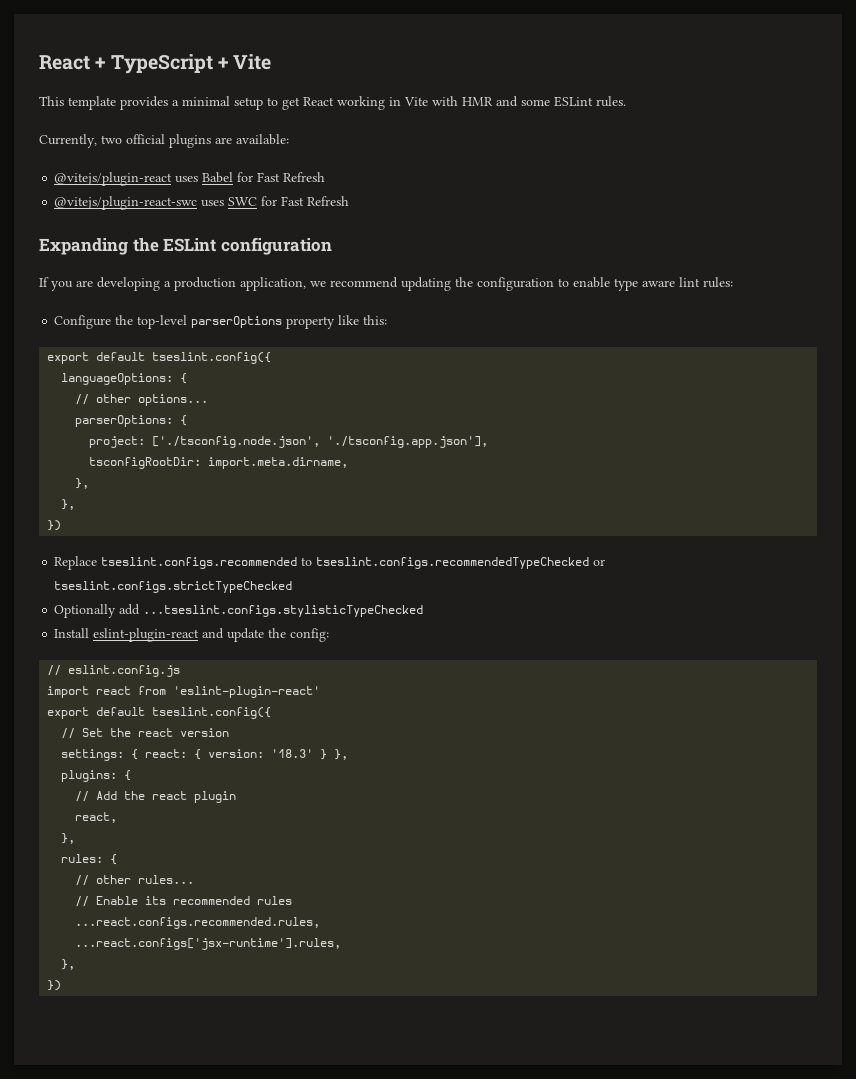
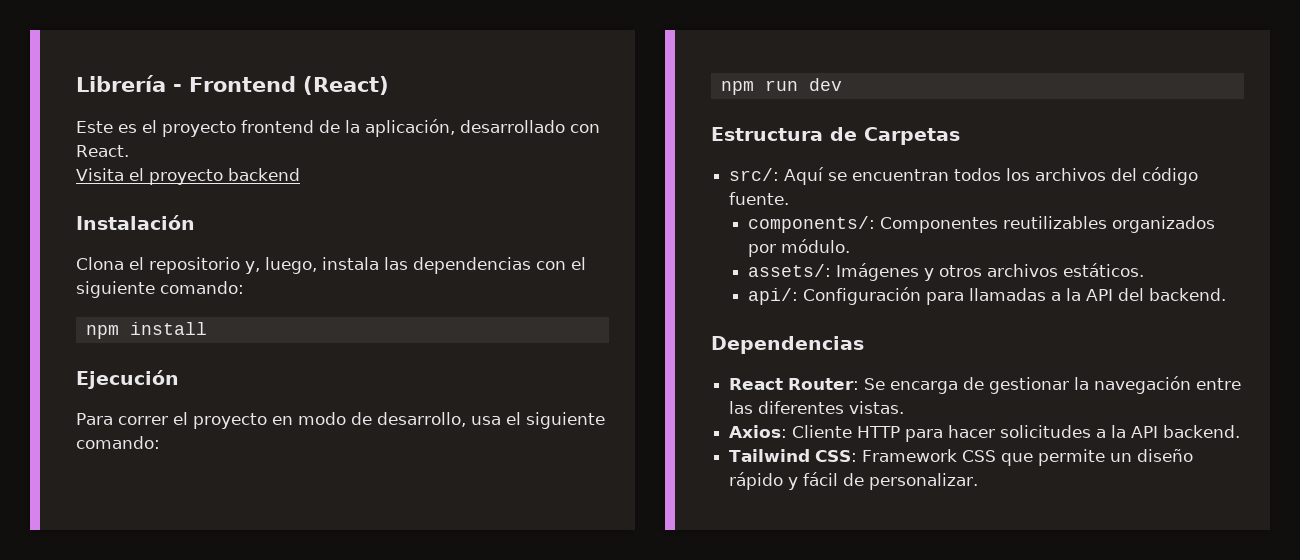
- React + TypeScript + Vite
- This template provides a minimal setup to get React working in Vite with HMR and some ESLint rules.
- Currently, two official plugins are available:
- @vitejs/plugin-react uses Babel for Fast Refresh
- @vitejs/plugin-react-swc uses SWC for Fast Refresh
- Expanding the ESLint configuration
- If you are developing a production application, we recommend updating the configuration to enable type aware lint rules:
- Configure the top-level parserOptions property like this:
- export default tseslint.config({
- languageOptions: {
- // other options...
- parserOptions: {
- project: ['./tsconfig.node.json', './tsconfig.app.json'],
- tsconfigRootDir: import.meta.dirname,
- },
- },
- })
- Replace tseslint.configs.recommended to tseslint.configs.recommendedTypeChecked or tseslint.configs.strictTypeChecked
- Optionally add ...tseslint.configs.stylisticTypeChecked
- Install eslint-plugin-react and update the config:
- // eslint.config.js
- import react from 'eslint-plugin-react'
- export default tseslint.config({
- // Set the react version
- settings: { react: { version: '18.3' } },
- plugins: {
- // Add the react plugin
- react,
- },
- rules: {
- // other rules...
- // Enable its recommended rules
- ...react.configs.recommended.rules,
- ...react.configs['jsx-runtime'].rules,
- },
- })
+ Librería - Frontend (React)
+ Este es el proyecto frontend de la aplicación, desarrollado con React.
+ Visita el proyecto backend
+ Instalación
+ Clona el repositorio y, luego, instala las dependencias con el siguiente comando:
+ npm install
+ Ejecución
+ Para correr el proyecto en modo de desarrollo, usa el siguiente comando:
+ npm run dev
+ Estructura de Carpetas
+ src/: Aquí se encuentran todos los archivos del código fuente.
+ components/: Componentes reutilizables organizados por módulo.
+ assets/: Imágenes y otros archivos estáticos.
+ api/: Configuración para llamadas a la API del backend.
+ Dependencias
+ React Router: Se encarga de gestionar la navegación entre las diferentes vistas.
+ Axios: Cliente HTTP para hacer solicitudes a la API backend.
+ Tailwind CSS: Framework CSS que permite un diseño rápido y fácil de personalizar.

